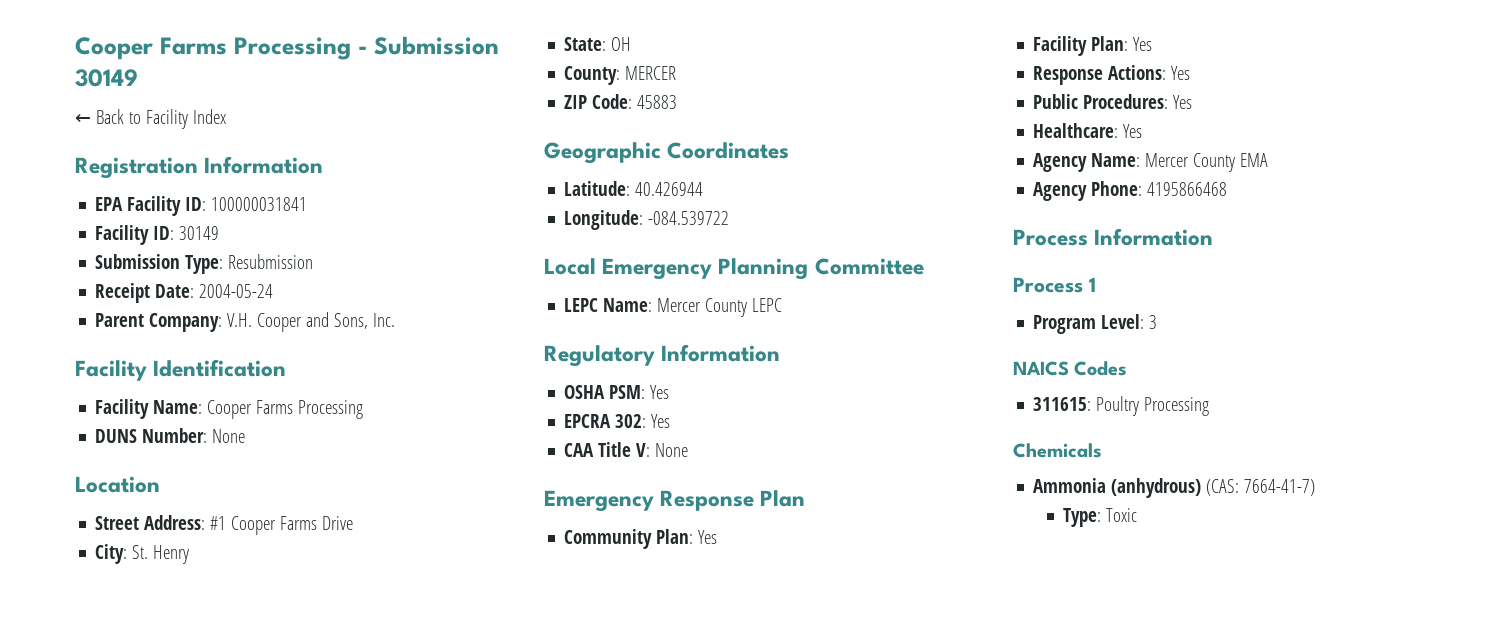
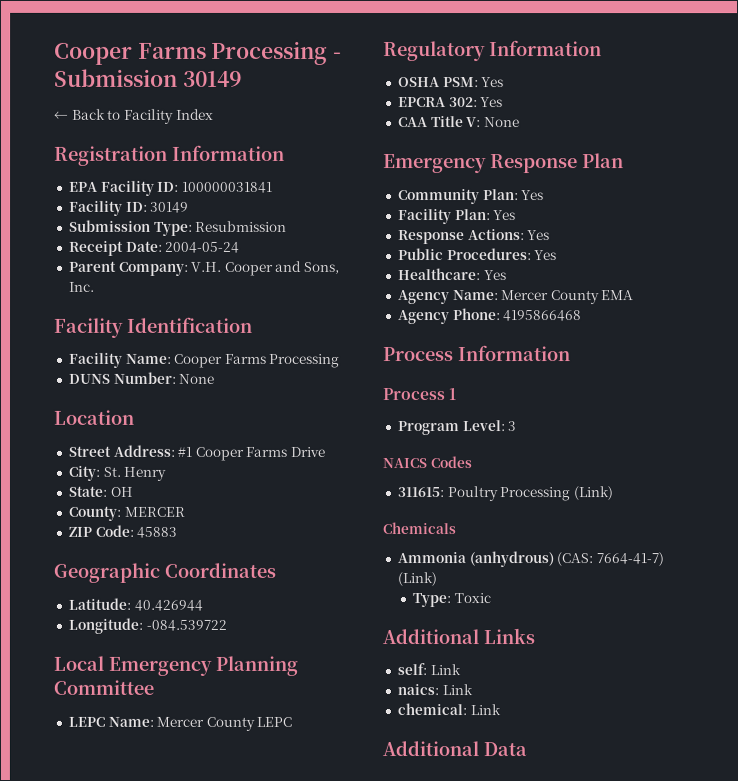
- 311615: Poultry Processing
+ 311615: Poultry Processing (Link)
- Ammonia (anhydrous) (CAS: 7664-41-7)
+ Ammonia (anhydrous) (CAS: 7664-41-7) (Link)
+ Additional Links
+ self: Link
+ naics: Link
+ chemical: Link
+ Additional Data

